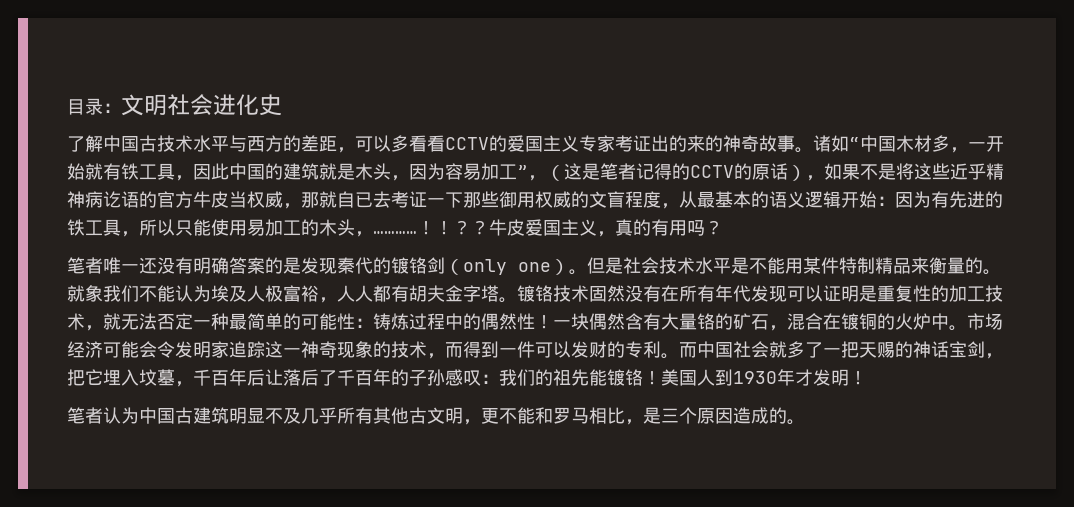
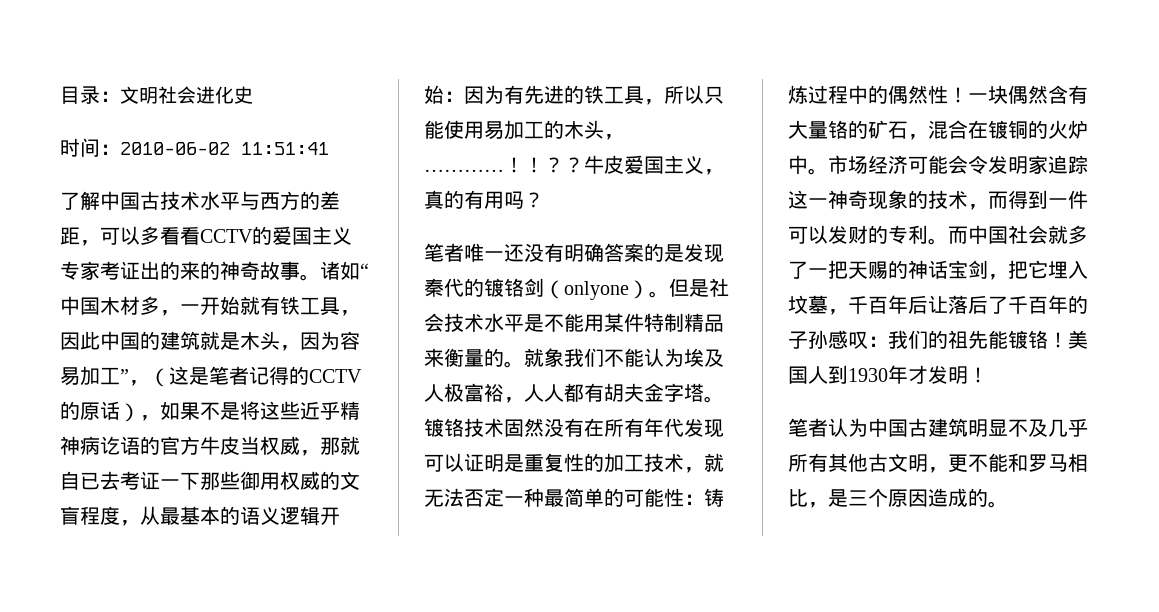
+ 时间：2010-06-02 11:51:41
- 笔者唯一还没有明确答案的是发现秦代的镀铬剑（only one）。
+ 笔者唯一还没有明确答案的是发现秦代的镀铬剑（onlyone）。

